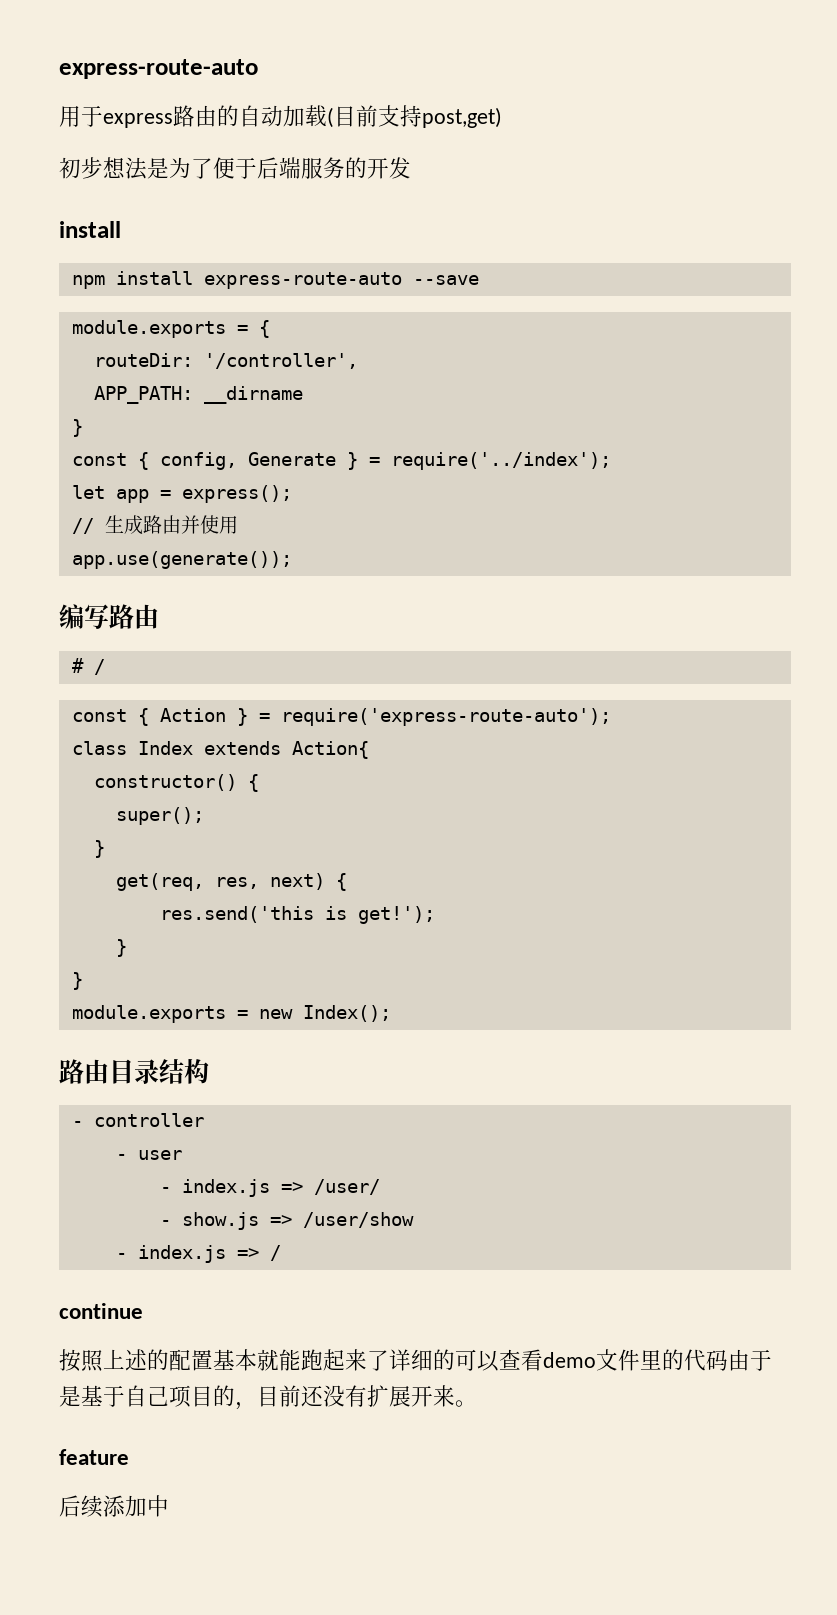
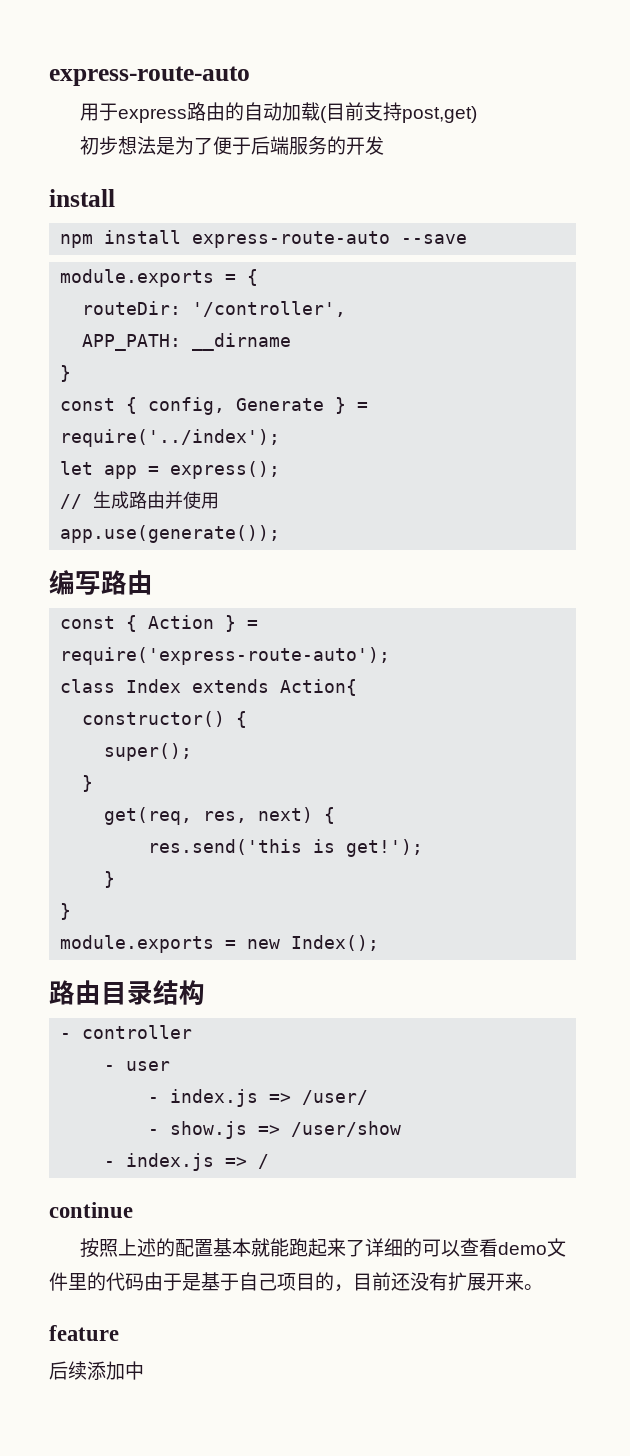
- # /

